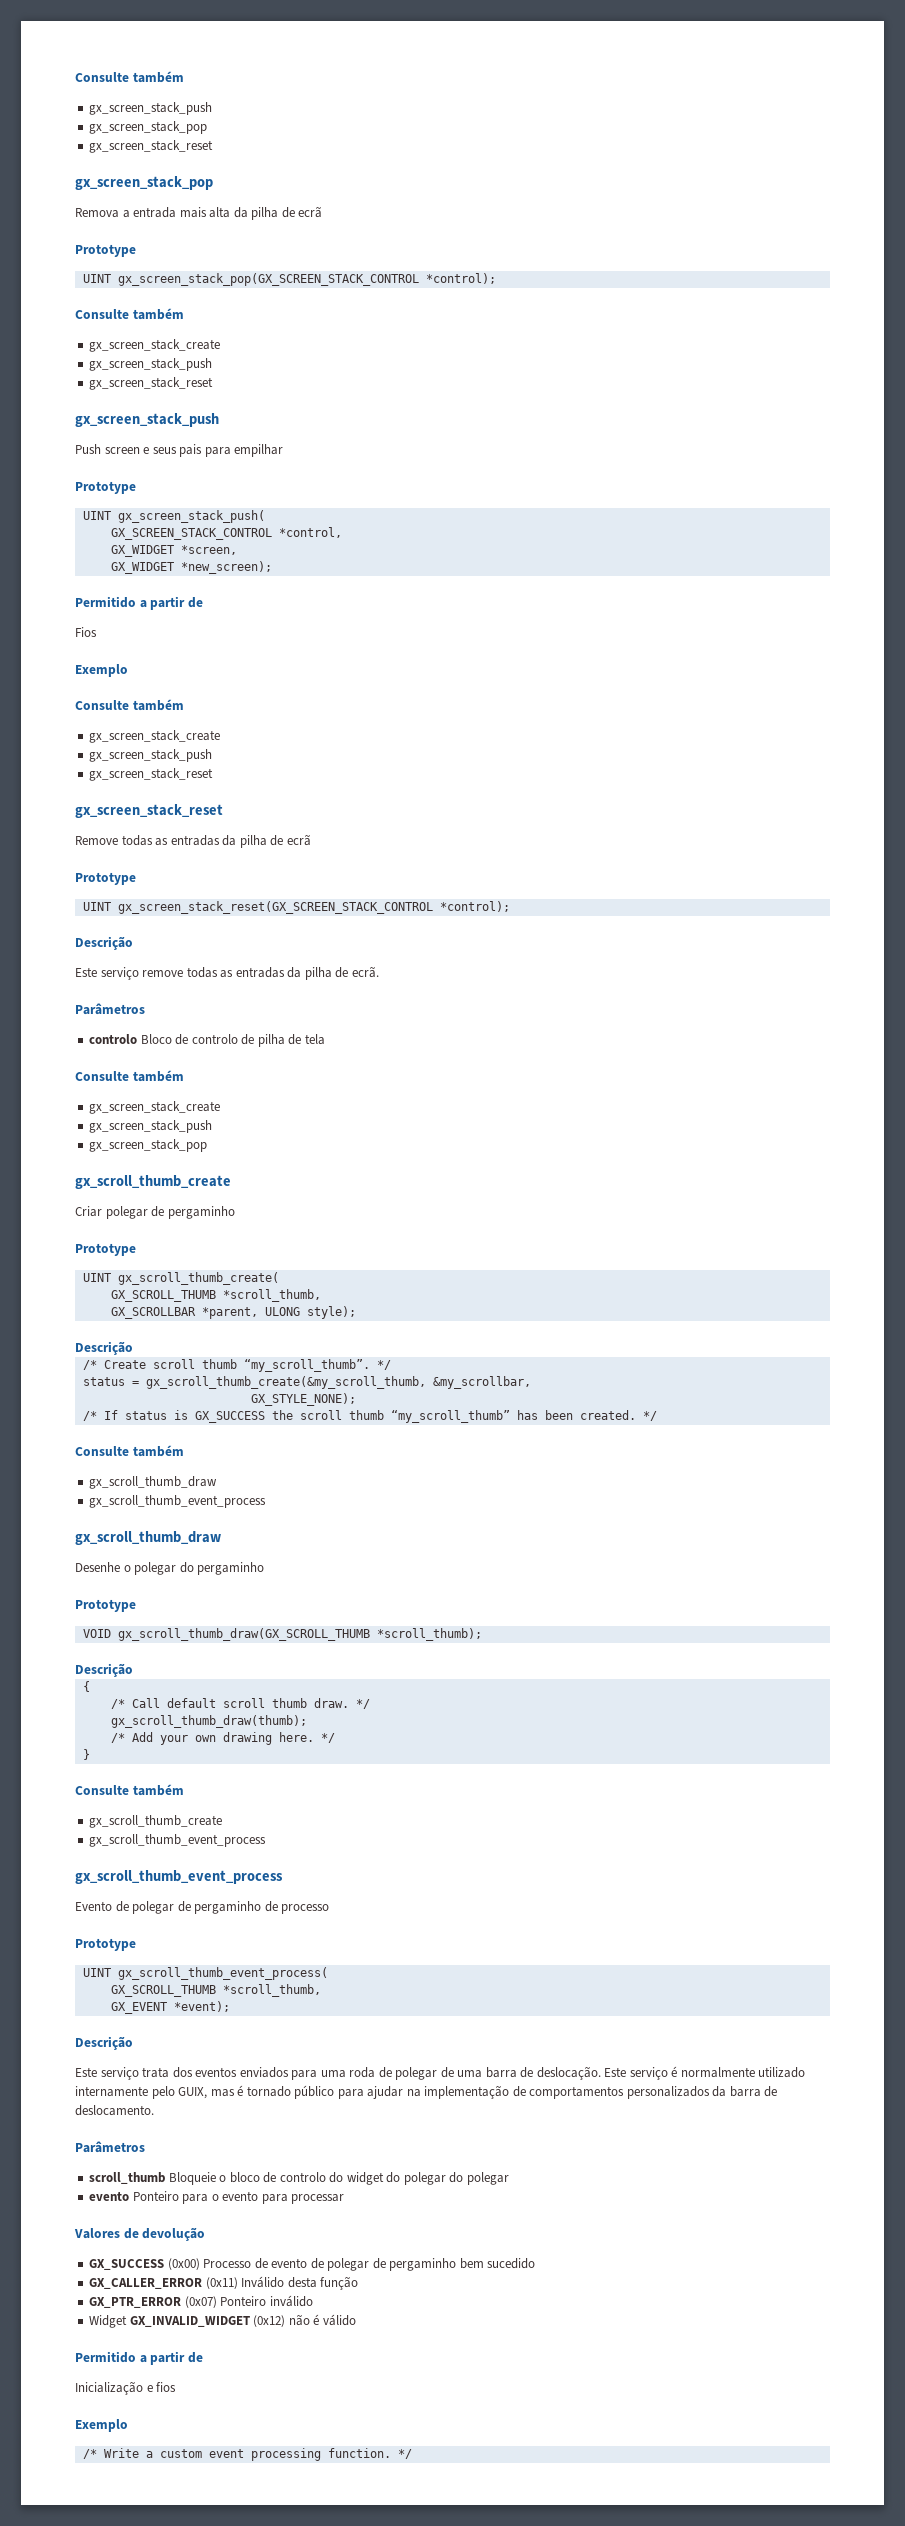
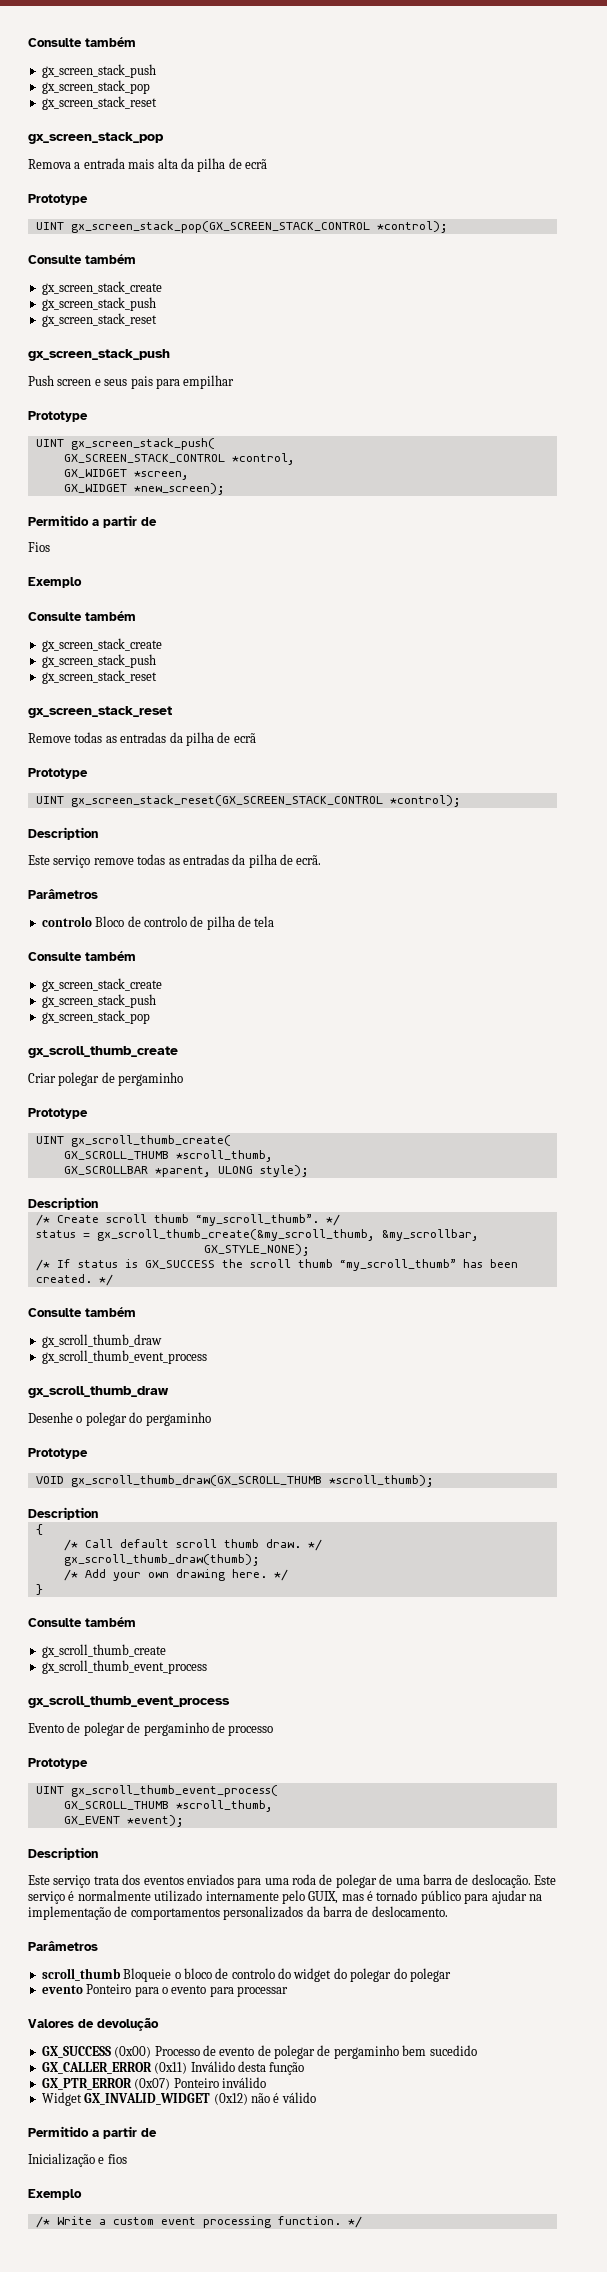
  UINT gx_screen_stack_reset(GX_SCREEN_STACK_CONTROL *control);
- Descrição
+ Description
  GX_SCROLLBAR *parent, ULONG style);
- Descrição
+ Description
  VOID gx_scroll_thumb_draw(GX_SCROLL_THUMB *scroll_thumb);
- Descrição
+ Description
  GX_EVENT *event);
- Descrição
+ Description

